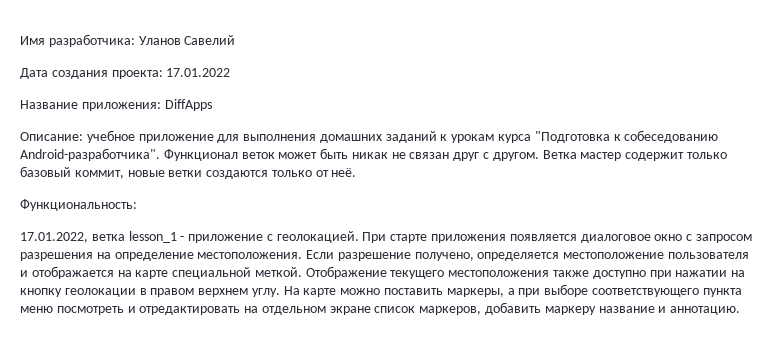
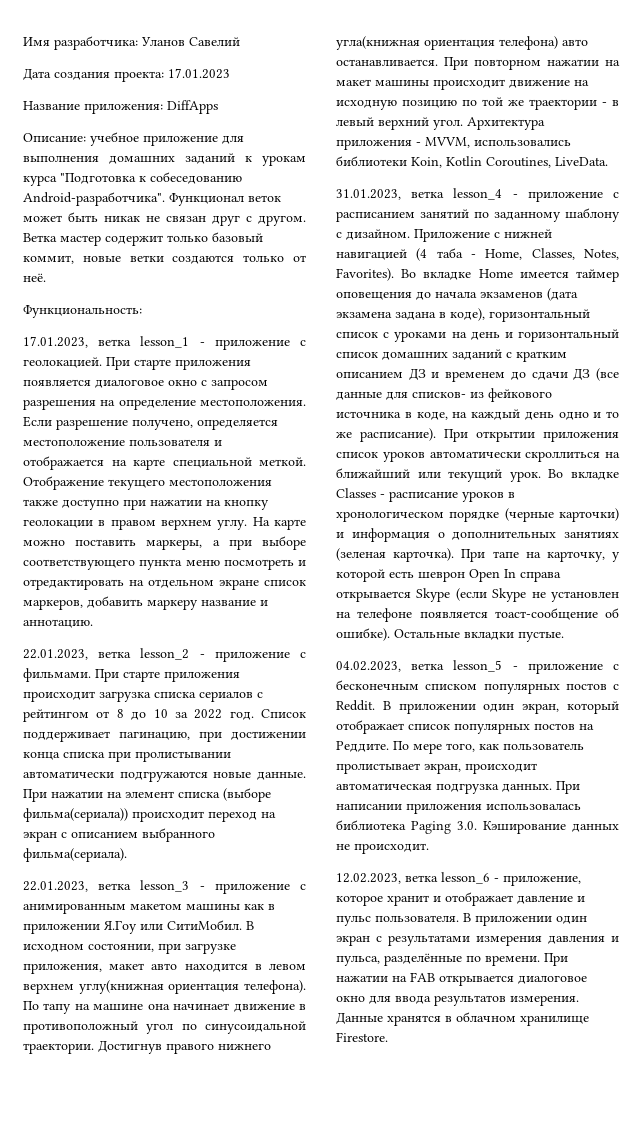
- Дата создания проекта: 17.01.2022
+ Дата создания проекта: 17.01.2023
- 17.01.2022, ветка lesson_1 - приложение с геолокацией.
+ 17.01.2023, ветка lesson_1 - приложение с геолокацией.
+ 22.01.2023, ветка lesson_2 - приложение с фильмами. При старте приложения происходит загрузка списка сериалов с рейтингом от 8 до 10 за 2022 год. Список поддерживает пагинацию, при достижении конца списка при пролистывании автоматически подгружаются новые данные. При нажатии на элемент списка (выборе фильма(сериала)) происходит переход на экран с описанием выбранного фильма(сериала).
+ 22.01.2023, ветка lesson_3 - приложение с анимированным макетом машины как в приложении Я.Гоу или СитиМобил. В исходном состоянии, при загрузке приложения, макет авто находится в левом верхнем углу(книжная ориентация телефона). По тапу на машине она начинает движение в противоположный угол по синусоидальной траектории. Достигнув правого нижнего угла(книжная ориентация телефона) авто останавливается. При повторном нажатии на макет машины происходит движение на исходную позицию по той же траектории - в левый верхний угол. Архитектура приложения - MVVM, использовались библиотеки Koin, Kotlin Coroutines, LiveData.
+ 31.01.2023, ветка lesson_4 - приложение с расписанием занятий по заданному шаблону с дизайном. Приложение с нижней навигацией (4 таба - Home, Classes, Notes, Favorites). Во вкладке Home имеется таймер оповещения до начала экзаменов (дата экзамена задана в коде), горизонтальный список с уроками на день и горизонтальный список домашних заданий с кратким описанием ДЗ и временем до сдачи ДЗ (все данные для списков- из фейкового источника в коде, на каждый день одно и то же расписание). При открытии приложения список уроков автоматически скроллиться на ближайший или текущий урок. Во вкладке Classes - расписание уроков в хронологическом порядке (черные карточки) и информация о дополнительных занятиях (зеленая карточка). При тапе на карточку, у которой есть шеврон Open In справа открывается Skype (если Skype не установлен на телефоне появляется тоаст-сообщение об ошибке). Остальные вкладки пустые.
+ 04.02.2023, ветка lesson_5 - приложение с бесконечным списком популярных постов с Reddit. В приложении один экран, который отображает список популярных постов на Реддите. По мере того, как пользователь пролистывает экран, происходит автоматическая подгрузка данных. При написании приложения использовалась библиотека Paging 3.0. Кэширование данных не происходит.
+ 12.02.2023, ветка lesson_6 - приложение, которое хранит и отображает давление и пульс пользователя. В приложении один экран с результатами измерения давления и пульса, разделённые по времени. При нажатии на FAB открывается диалоговое окно для ввода результатов измерения. Данные хранятся в облачном хранилище Firestore.

